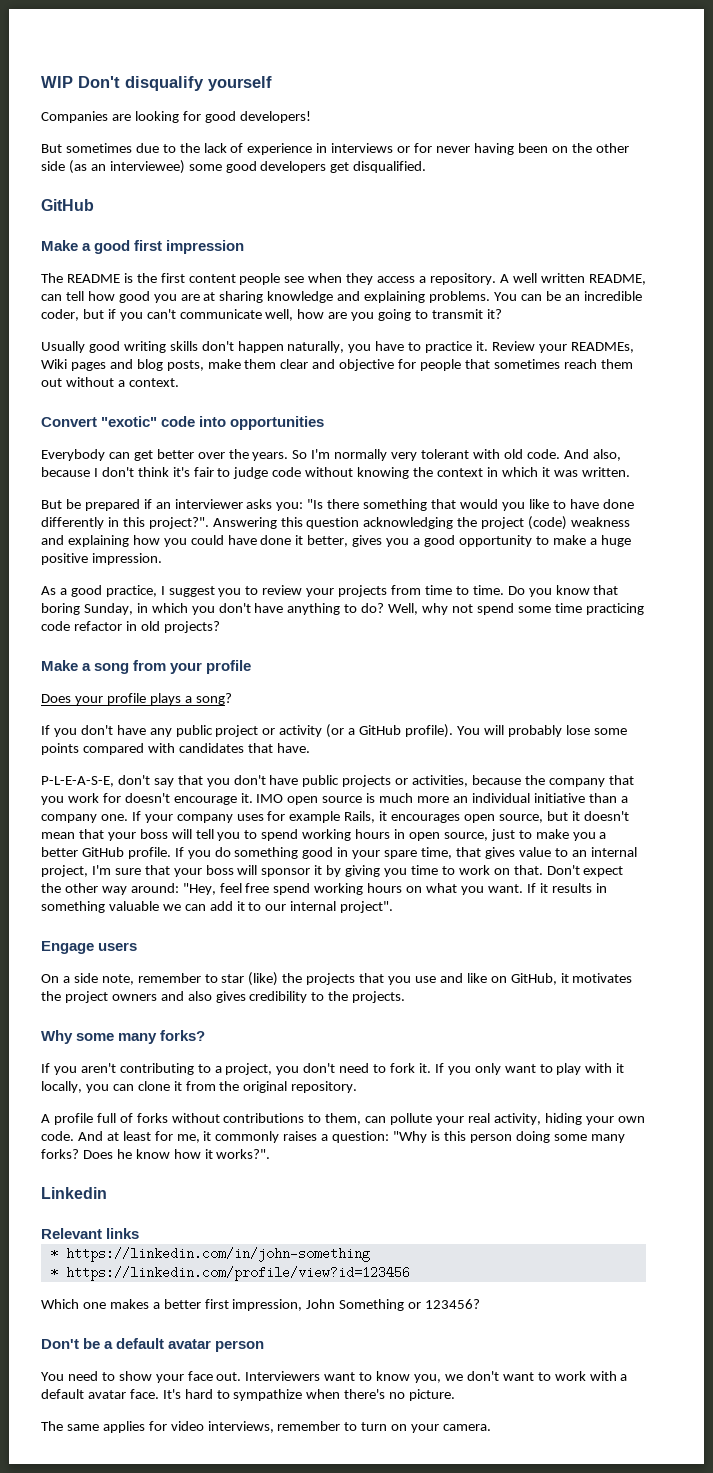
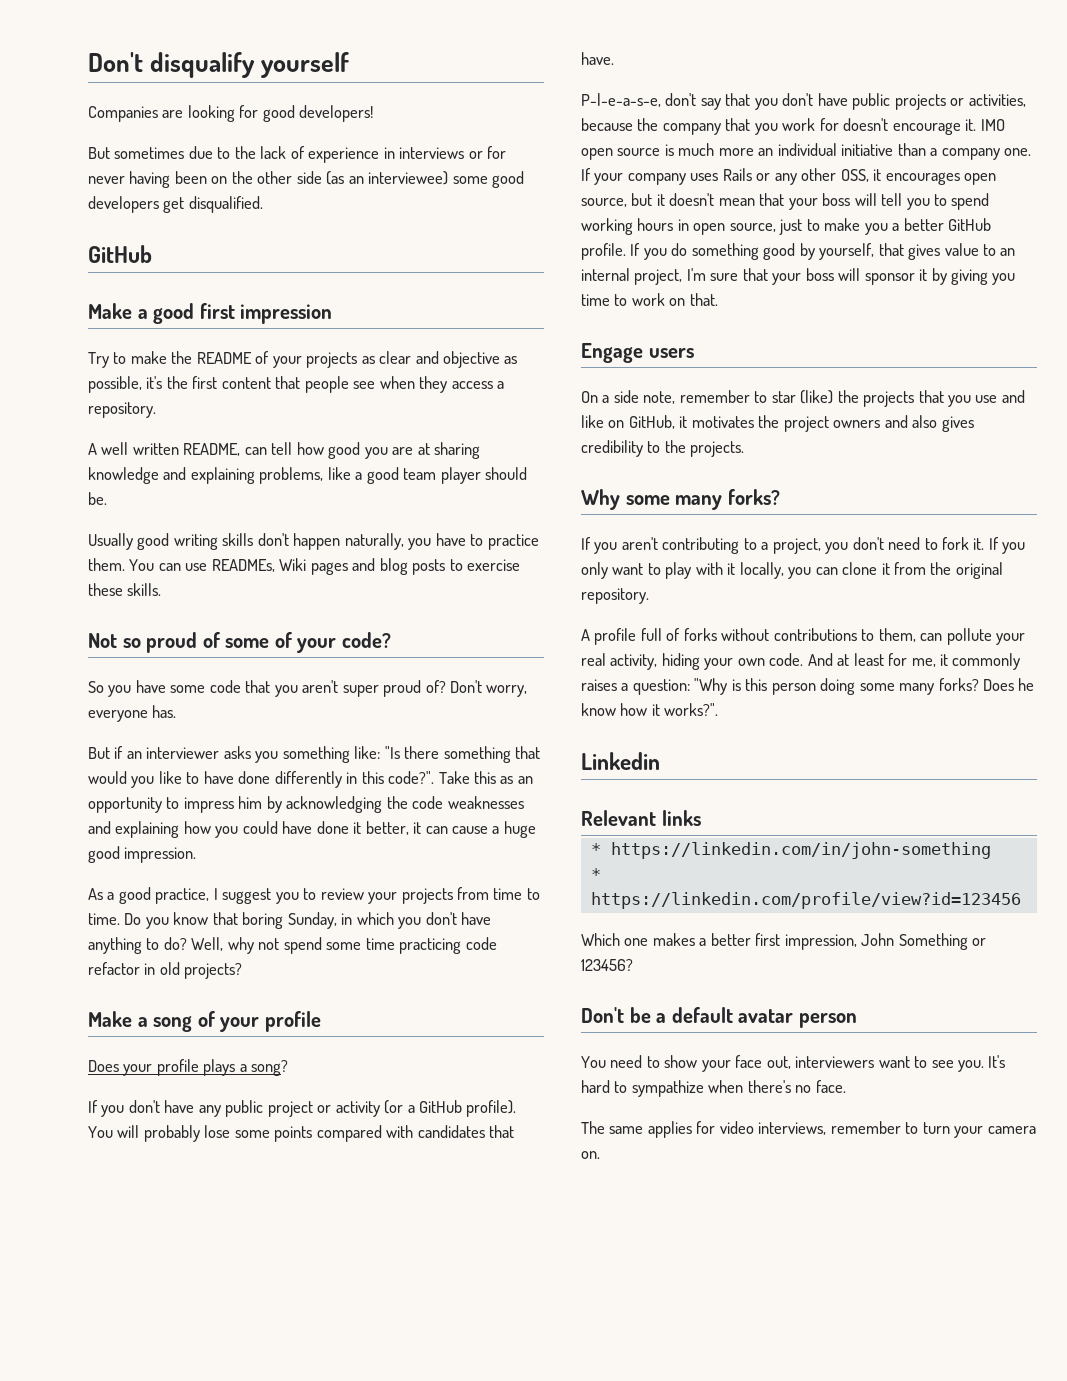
- WIP Don't disqualify yourself
+ Don't disqualify yourself
- The README is the first content people see when they access a repository. A well written README, can tell how good you are at sharing knowledge and explaining problems. You can be an incredible coder, but if you can't communicate well, how are you going to transmit it?
+ Try to make the README of your projects as clear and objective as possible, it's the first content that people see when they access a repository.
+ A well written README, can tell how good you are at sharing knowledge and explaining problems, like a good team player should be.
- Usually good writing skills don't happen naturally, you have to practice it. Review your READMEs, Wiki pages and blog posts, make them clear and objective for people that sometimes reach them out without a context.
- Convert "exotic" code into opportunities
- Everybody can get better over the years. So I'm normally very tolerant with old code. And also, because I don't think it's fair to judge code without knowing the context in which it was written.
- But be prepared if an interviewer asks you: "Is there something that would you like to have done differently in this project?". Answering this question acknowledging the project (code) weakness and explaining how you could have done it better, gives you a good opportunity to make a huge positive impression.
+ Usually good writing skills don't happen naturally, you have to practice them. You can use READMEs, Wiki pages and blog posts to exercise these skills.
+ Not so proud of some of your code?
+ So you have some code that you aren't super proud of? Don't worry, everyone has.
+ But if an interviewer asks you something like: "Is there something that would you like to have done differently in this code?". Take this as an opportunity to impress him by acknowledging the code weaknesses and explaining how you could have done it better, it can cause a huge good impression.
- Make a song from your profile
+ Make a song of your profile
- P-L-E-A-S-E, don't say that you don't have public projects or activities, because the company that you work for doesn't encourage it.
+ P-l-e-a-s-e, don't say that you don't have public projects or activities, because the company that you work for doesn't encourage it.
- If your company uses for example Rails, it encourages open source, but it doesn't mean that your boss will tell you to spend working hours in open source, just to make you a better GitHub profile.
+ If your company uses Rails or any other OSS, it encourages open source, but it doesn't mean that your boss will tell you to spend working hours in open source, just to make you a better GitHub profile.
- If you do something good in your spare time, that gives value to an internal project, I'm sure that your boss will sponsor it by giving you time to work on that. Don't expect the other way around: "Hey, feel free spend working hours on what you want. If it results in something valuable we can add it to our internal project".
+ If you do something good by yourself, that gives value to an internal project, I'm sure that your boss will sponsor it by giving you time to work on that.
- You need to show your face out. Interviewers want to know you, we don't want to work with a default avatar face.
+ You need to show your face out, interviewers want to see you.
- It's hard to sympathize when there's no picture.
+ It's hard to sympathize when there's no face.
- The same applies for video interviews, remember to turn on your camera.
+ The same applies for video interviews, remember to turn your camera on.

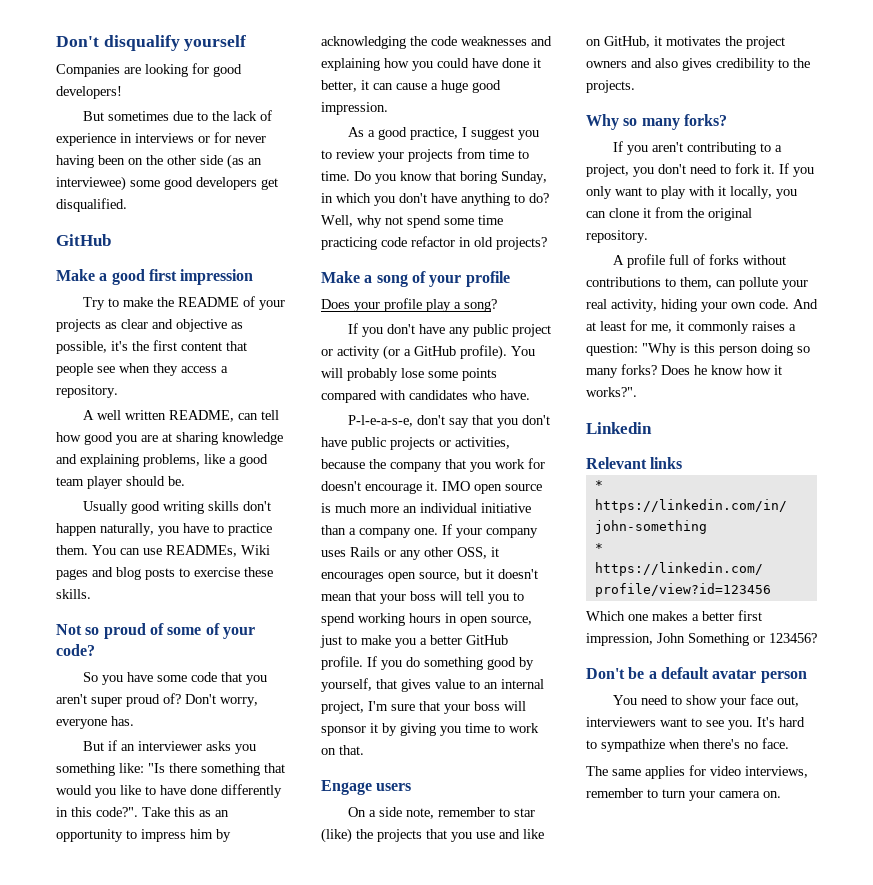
- Does your profile plays a song?
+ Does your profile play a song?
- You will probably lose some points compared with candidates that have.
+ You will probably lose some points compared with candidates who have.
- Why some many forks?
+ Why so many forks?
- And at least for me, it commonly raises a question: "Why is this person doing some many forks?
+ And at least for me, it commonly raises a question: "Why is this person doing so many forks?

